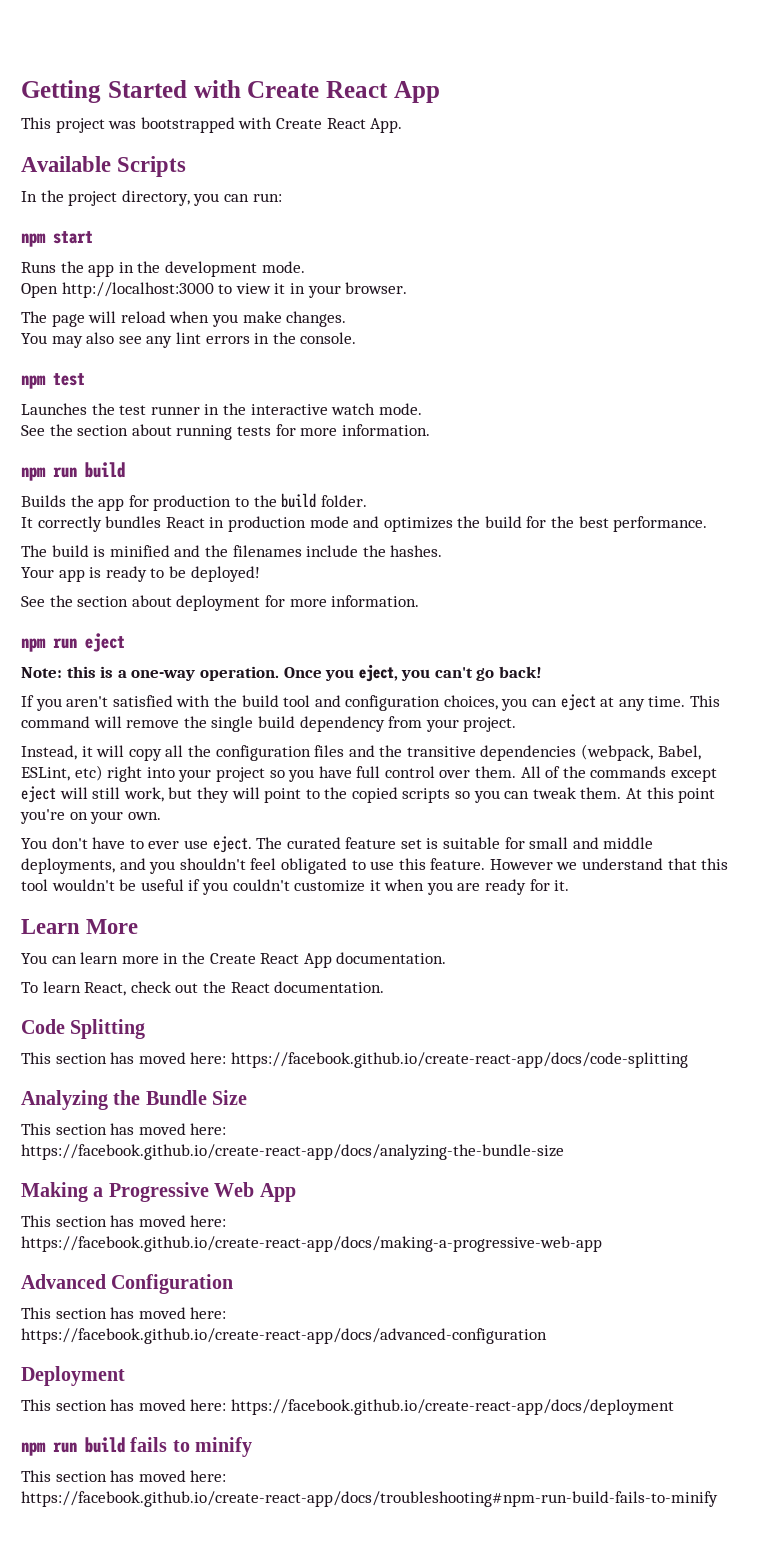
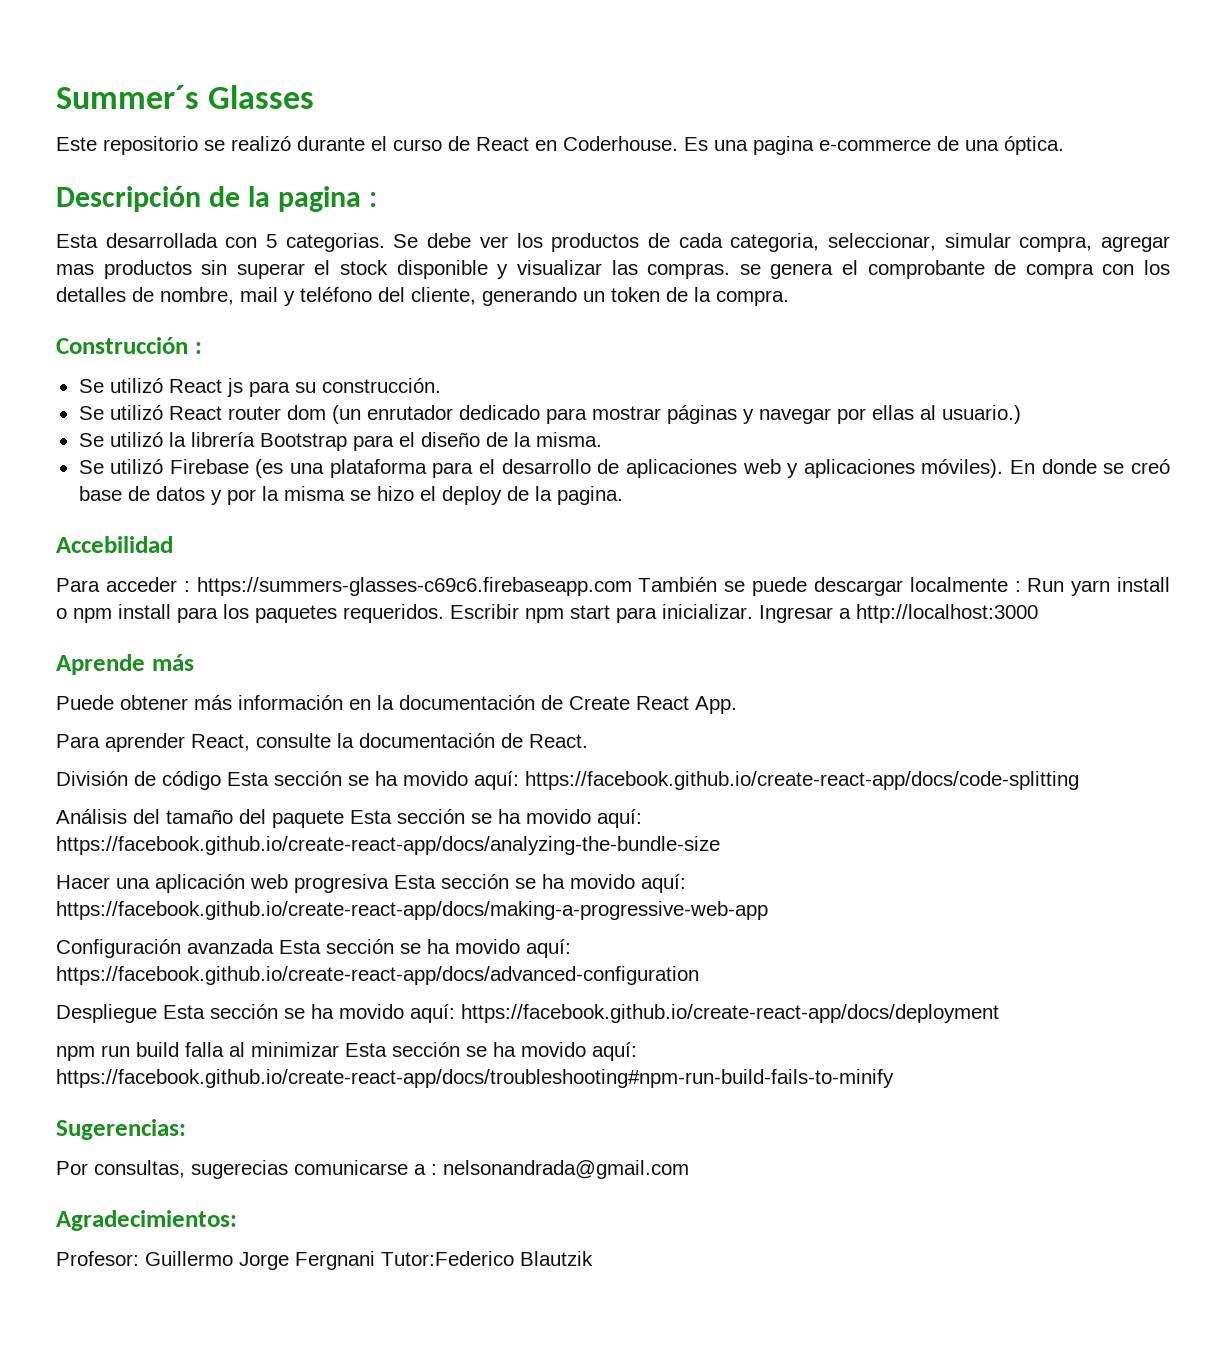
- Getting Started with Create React App
- This project was bootstrapped with Create React App.
- Available Scripts
- In the project directory, you can run:
- npm start
- Runs the app in the development mode.
- Open http://localhost:3000 to view it in your browser.
- The page will reload when you make changes.
- You may also see any lint errors in the console.
- npm test
- Launches the test runner in the interactive watch mode.
- See the section about running tests for more information.
- npm run build
- Builds the app for production to the build folder.
- It correctly bundles React in production mode and optimizes the build for the best performance.
- The build is minified and the filenames include the hashes.
- Your app is ready to be deployed!
- See the section about deployment for more information.
- npm run eject
- Note: this is a one-way operation. Once you eject, you can't go back!
- If you aren't satisfied with the build tool and configuration choices, you can eject at any time. This command will remove the single build dependency from your project.
- Instead, it will copy all the configuration files and the transitive dependencies (webpack, Babel, ESLint, etc) right into your project so you have full control over them. All of the commands except eject will still work, but they will point to the copied scripts so you can tweak them. At this point you're on your own.
- You don't have to ever use eject. The curated feature set is suitable for small and middle deployments, and you shouldn't feel obligated to use this feature. However we understand that this tool wouldn't be useful if you couldn't customize it when you are ready for it.
- Learn More
- You can learn more in the Create React App documentation.
- To learn React, check out the React documentation.
- Code Splitting
- This section has moved here: https://facebook.github.io/create-react-app/docs/code-splitting
- Analyzing the Bundle Size
- This section has moved here: https://facebook.github.io/create-react-app/docs/analyzing-the-bundle-size
- Making a Progressive Web App
- This section has moved here: https://facebook.github.io/create-react-app/docs/making-a-progressive-web-app
- Advanced Configuration
- This section has moved here: https://facebook.github.io/create-react-app/docs/advanced-configuration
- Deployment
- This section has moved here: https://facebook.github.io/create-react-app/docs/deployment
- npm run build fails to minify
- This section has moved here: https://facebook.github.io/create-react-app/docs/troubleshooting#npm-run-build-fails-to-minify
+ Summer´s Glasses
+ Este repositorio se realizó durante el curso de React en Coderhouse. Es una pagina e-commerce de una óptica.
+ Descripción de la pagina :
+ Esta desarrollada con 5 categorias. Se debe ver los productos de cada categoria, seleccionar, simular compra, agregar mas productos sin superar el stock disponible y visualizar las compras. se genera el comprobante de compra con los detalles de nombre, mail y teléfono del cliente, generando un token de la compra.
+ Construcción :
+ Se utilizó React js para su construcción.
+ Se utilizó React router dom (un enrutador dedicado para mostrar páginas y navegar por ellas al usuario.)
+ Se utilizó la librería Bootstrap para el diseño de la misma.
+ Se utilizó Firebase (es una plataforma para el desarrollo de aplicaciones web y aplicaciones móviles). En donde se creó base de datos y por la misma se hizo el deploy de la pagina.
+ Accebilidad
+ Para acceder : https://summers-glasses-c69c6.firebaseapp.com También se puede descargar localmente : Run yarn install o npm install para los paquetes requeridos. Escribir npm start para inicializar. Ingresar a http://localhost:3000
+ Aprende más
+ Puede obtener más información en la documentación de Create React App.
+ Para aprender React, consulte la documentación de React.
+ División de código Esta sección se ha movido aquí: https://facebook.github.io/create-react-app/docs/code-splitting
+ Análisis del tamaño del paquete Esta sección se ha movido aquí: https://facebook.github.io/create-react-app/docs/analyzing-the-bundle-size
+ Hacer una aplicación web progresiva Esta sección se ha movido aquí: https://facebook.github.io/create-react-app/docs/making-a-progressive-web-app
+ Configuración avanzada Esta sección se ha movido aquí: https://facebook.github.io/create-react-app/docs/advanced-configuration
+ Despliegue Esta sección se ha movido aquí: https://facebook.github.io/create-react-app/docs/deployment
+ npm run build falla al minimizar Esta sección se ha movido aquí: https://facebook.github.io/create-react-app/docs/troubleshooting#npm-run-build-fails-to-minify
+ Sugerencias:
+ Por consultas, sugerecias comunicarse a : nelsonandrada@gmail.com
+ Agradecimientos:
+ Profesor: Guillermo Jorge Fergnani Tutor:Federico Blautzik

